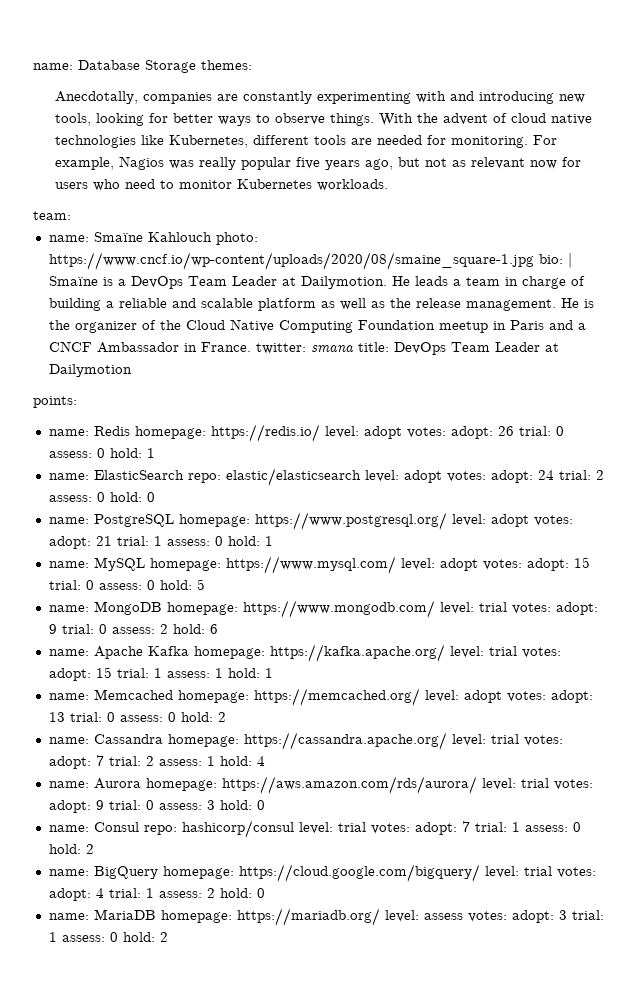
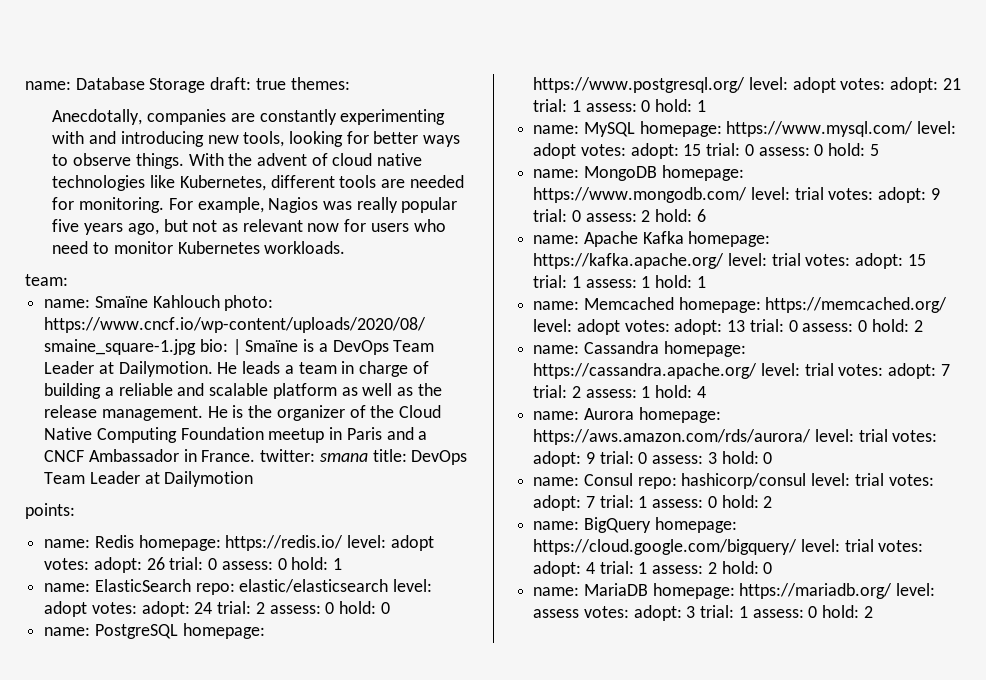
- name: Database Storage themes:
+ name: Database Storage draft: true themes:

